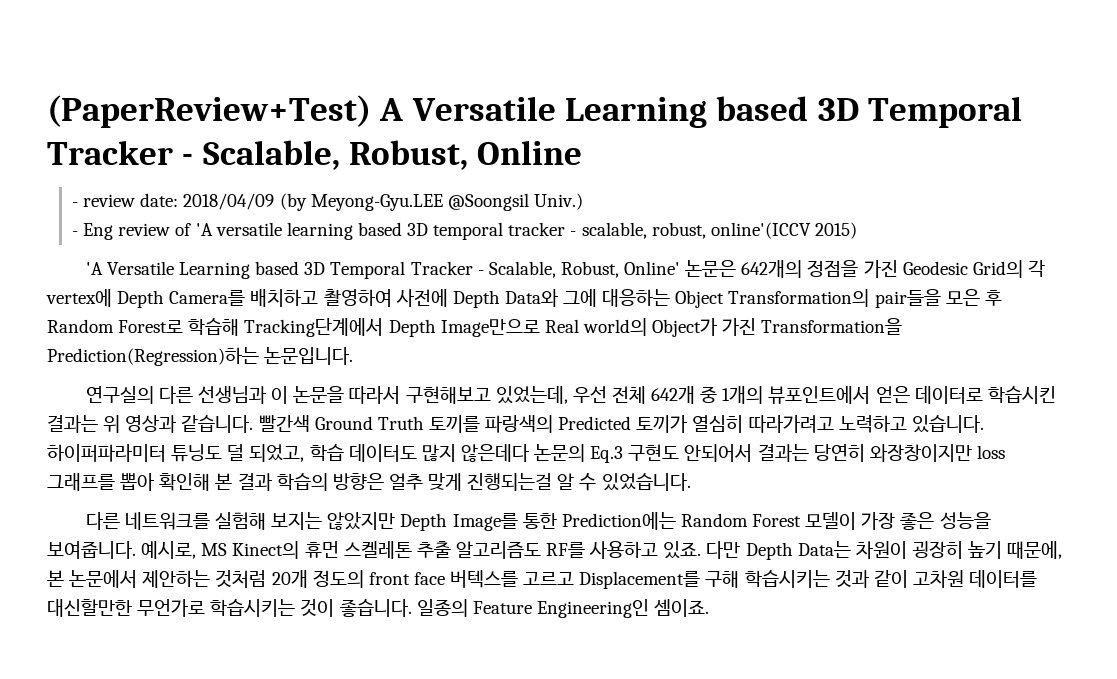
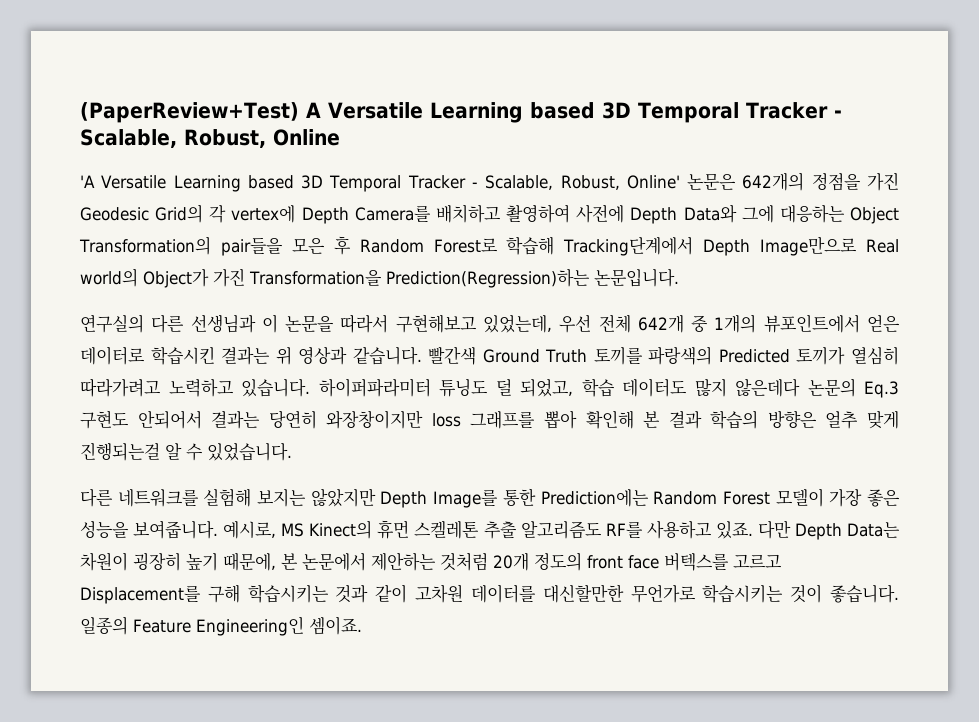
- - review date: 2018/04/09 (by Meyong-Gyu.LEE @Soongsil Univ.)
- - Eng review of 'A versatile learning based 3D temporal tracker - scalable, robust, online'(ICCV 2015)

